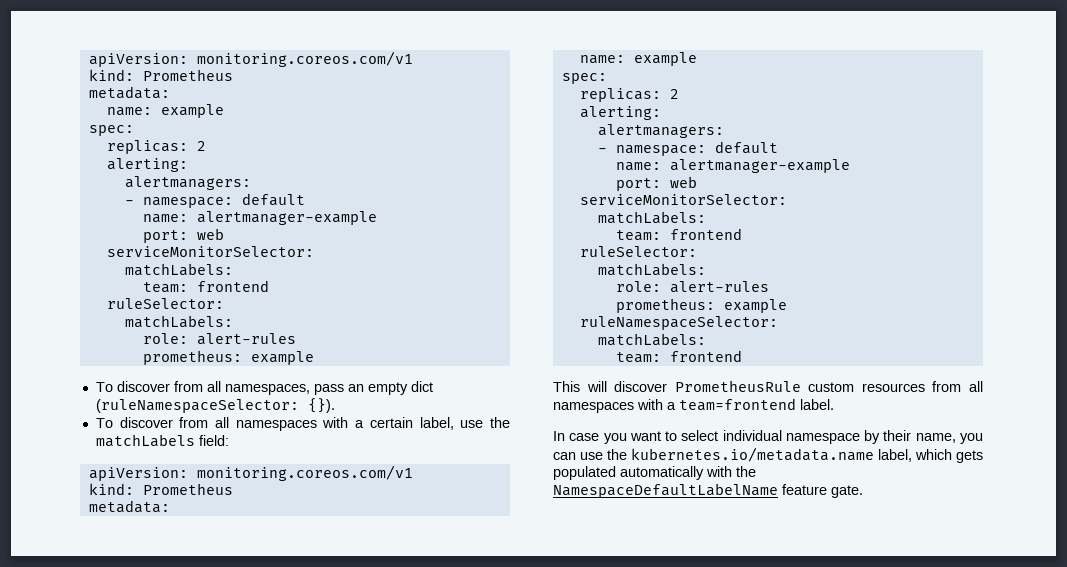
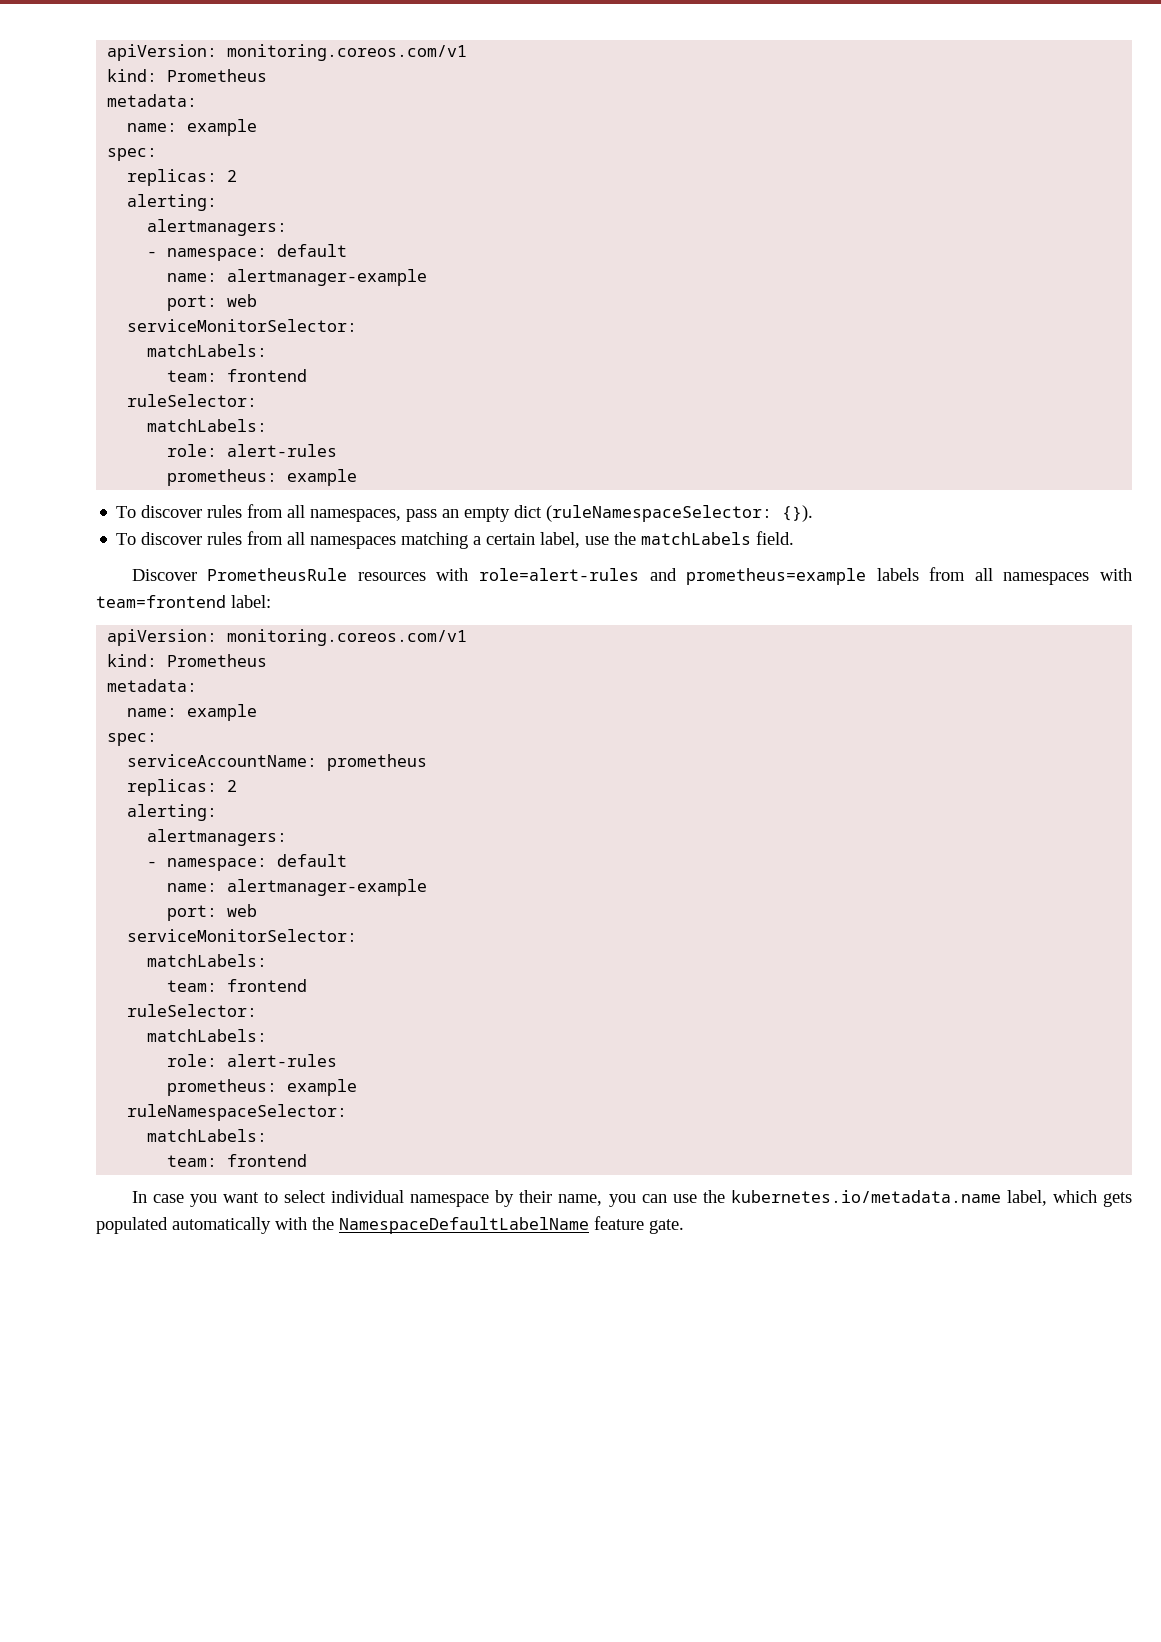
- To discover from all namespaces, pass an empty dict (ruleNamespaceSelector: {}).
+ To discover rules from all namespaces, pass an empty dict (ruleNamespaceSelector: {}).
- To discover from all namespaces with a certain label, use the matchLabels field:
+ To discover rules from all namespaces matching a certain label, use the matchLabels field.
+ Discover PrometheusRule resources with role=alert-rules and prometheus=example labels from all namespaces with team=frontend label:
  apiVersion: monitoring.coreos.com/v1
  kind: Prometheus
  metadata:
  name: example
  spec:
+ serviceAccountName: prometheus
- This will discover PrometheusRule custom resources from all namespaces with a team=frontend label.

